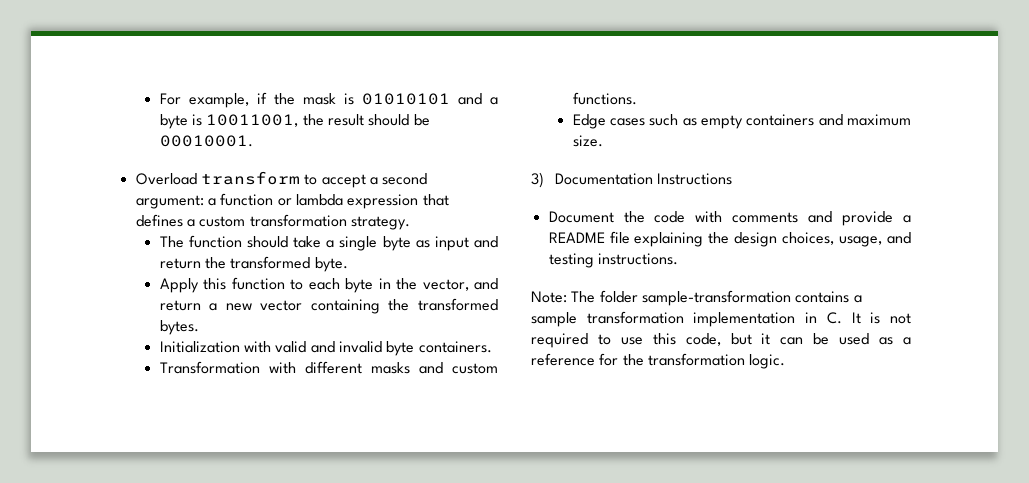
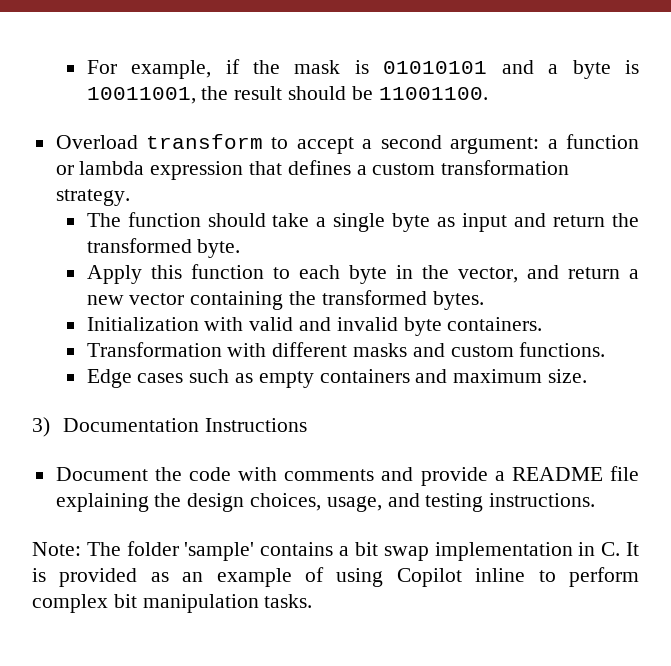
- For example, if the mask is 01010101 and a byte is 10011001, the result should be 00010001.
+ For example, if the mask is 01010101 and a byte is 10011001, the result should be 11001100.
- Note: The folder sample-transformation contains a sample transformation implementation in C. It is not required to use this code, but it can be used as a reference for the transformation logic.
+ Note: The folder 'sample' contains a bit swap implementation in C. It is provided as an example of using Copilot inline to perform complex bit manipulation tasks.

